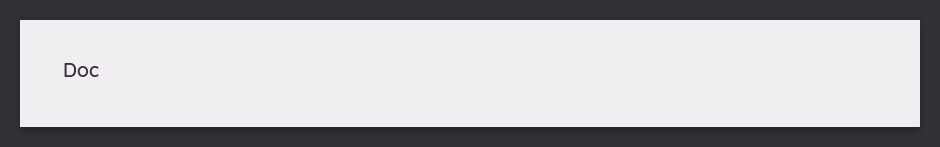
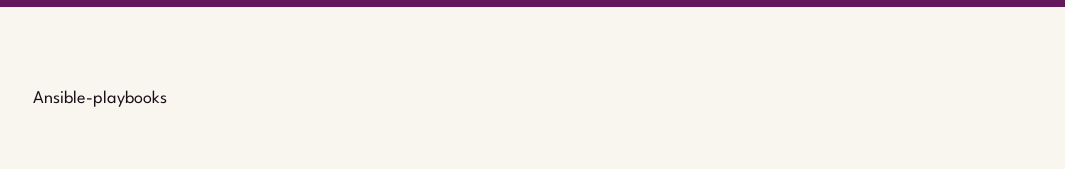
- Doc
+ Ansible-playbooks

